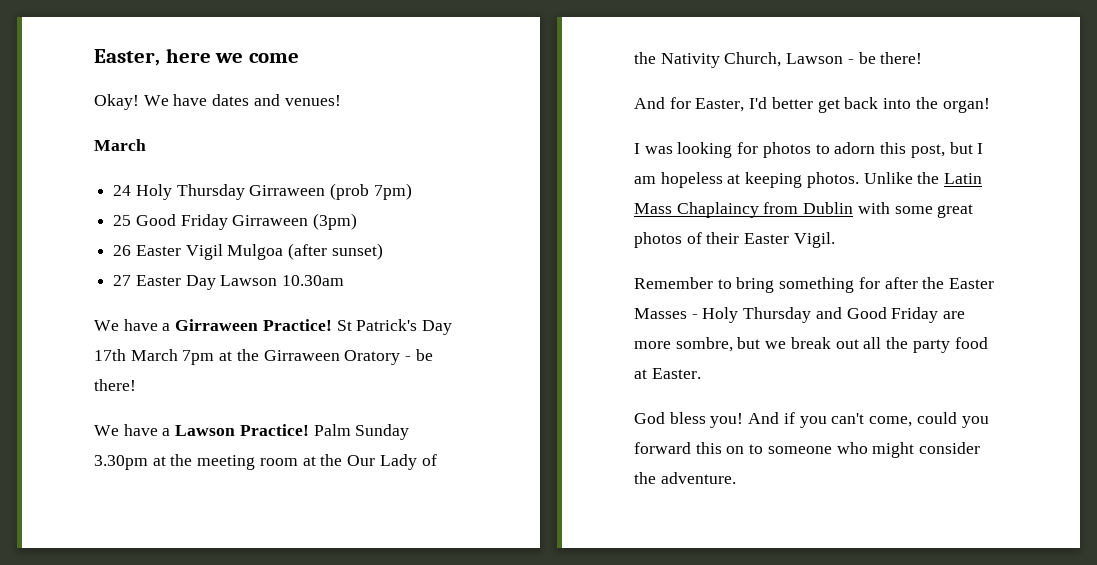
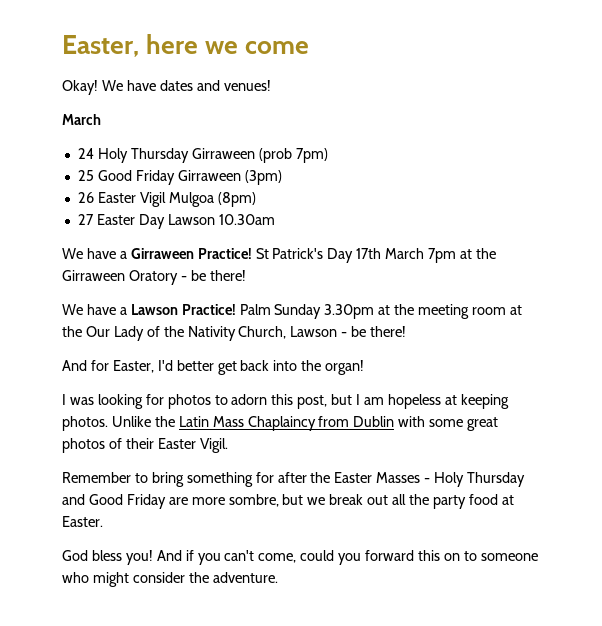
- 26 Easter Vigil Mulgoa (after sunset)
+ 26 Easter Vigil Mulgoa (8pm)

